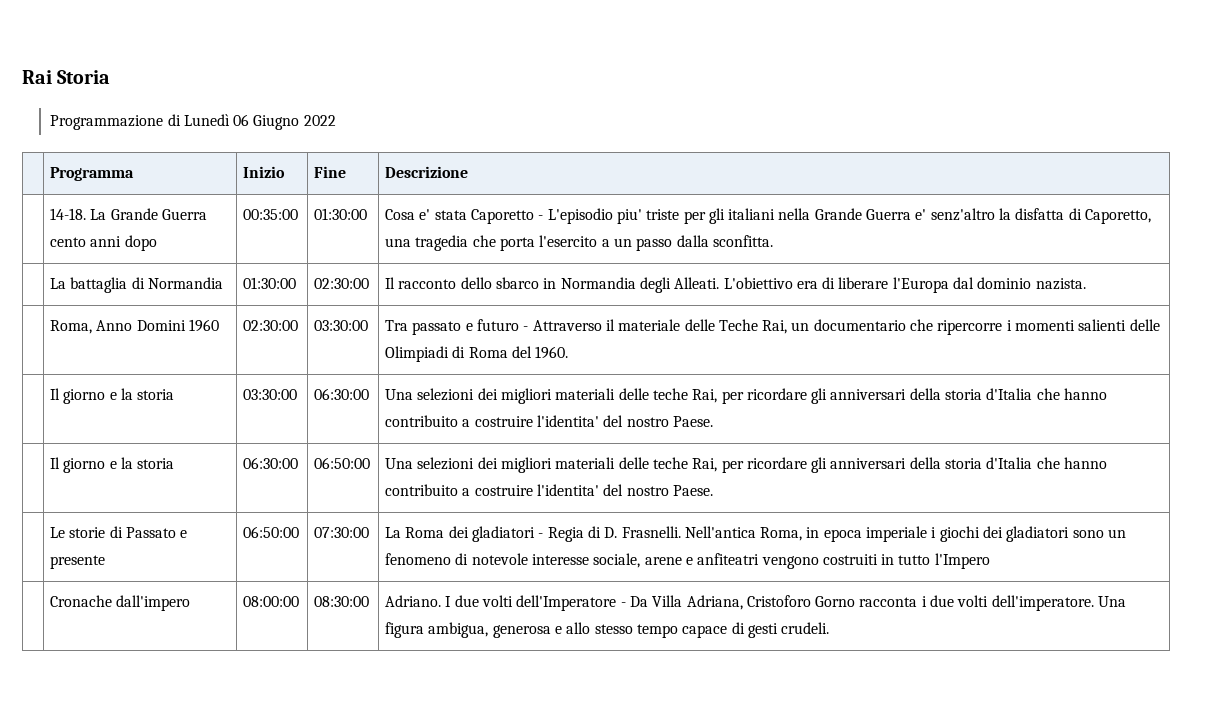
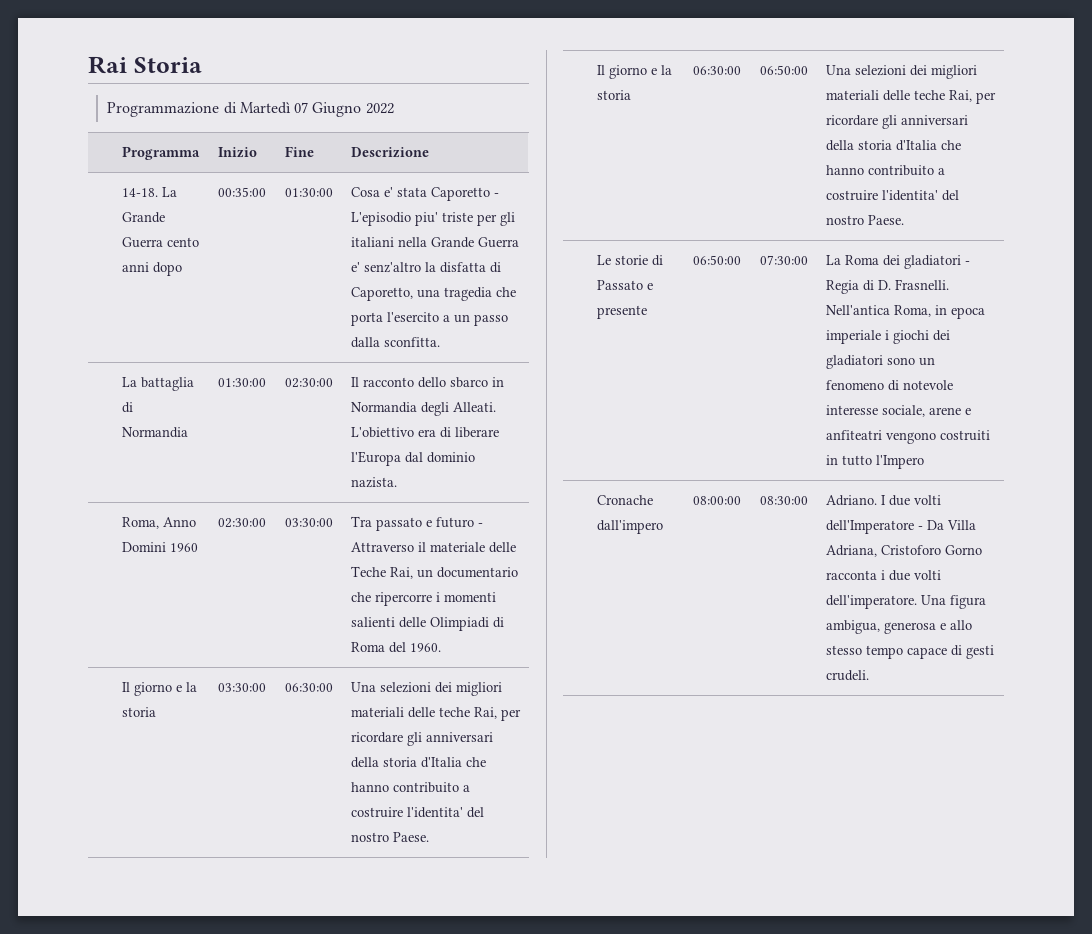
- Programmazione di Lunedì 06 Giugno 2022
+ Programmazione di Martedì 07 Giugno 2022

